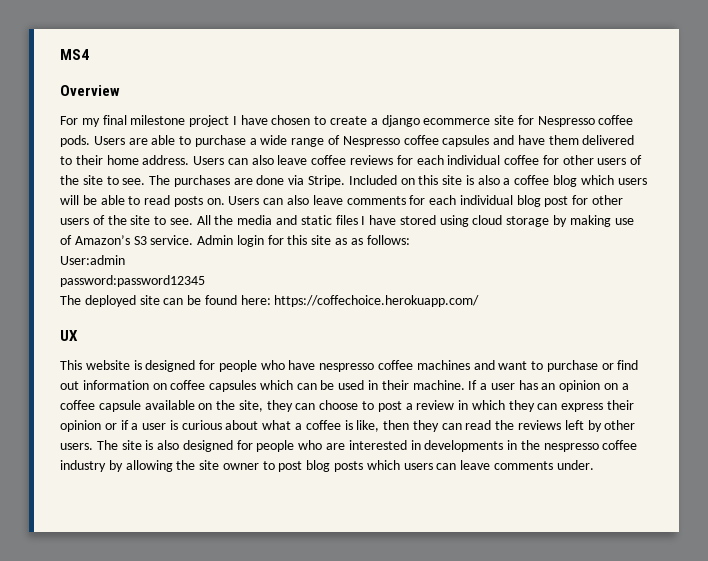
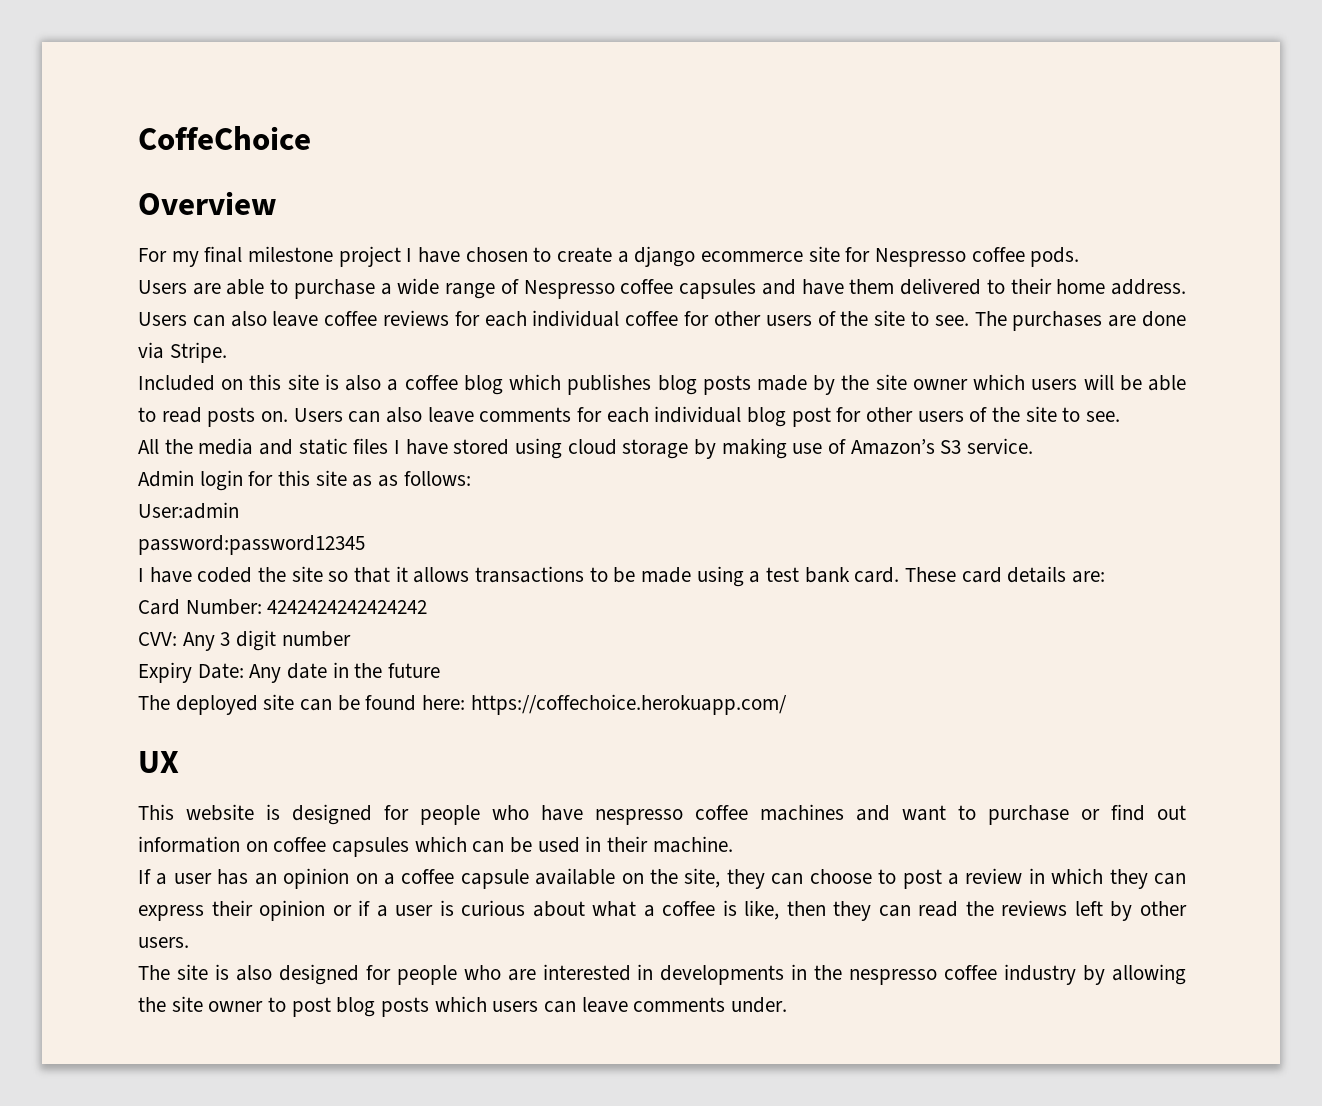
- MS4
+ CoffeChoice
- For my final milestone project I have chosen to create a django ecommerce site for Nespresso coffee pods. Users are able to purchase a wide range of Nespresso coffee capsules and have them delivered to their home address.
+ For my final milestone project I have chosen to create a django ecommerce site for Nespresso coffee pods.
+ Users are able to purchase a wide range of Nespresso coffee capsules and have them delivered to their home address.
- The purchases are done via Stripe. Included on this site is also a coffee blog which users will be able to read posts on.
+ The purchases are done via Stripe.
+ Included on this site is also a coffee blog which publishes blog posts made by the site owner which users will be able to read posts on.
- Users can also leave comments for each individual blog post for other users of the site to see. All the media and static files I have stored using cloud storage by making use of Amazon’s S3 service. Admin login for this site as as follows:
+ Users can also leave comments for each individual blog post for other users of the site to see.
+ All the media and static files I have stored using cloud storage by making use of Amazon’s S3 service.
+ Admin login for this site as as follows:
+ I have coded the site so that it allows transactions to be made using a test bank card. These card details are:
+ Card Number: 4242424242424242
+ CVV: Any 3 digit number
+ Expiry Date: Any date in the future
- This website is designed for people who have nespresso coffee machines and want to purchase or find out information on coffee capsules which can be used in their machine. If a user has an opinion on a coffee capsule available on the site, they can choose to post a review in which they can express their opinion or if a user is curious about what a coffee is like, then they can read the reviews left by other users. The site is also designed for people who are interested in developments in the nespresso coffee industry by allowing the site owner to post blog posts which users can leave comments under.
+ This website is designed for people who have nespresso coffee machines and want to purchase or find out information on coffee capsules which can be used in their machine.
+ If a user has an opinion on a coffee capsule available on the site, they can choose to post a review in which they can express their opinion or if a user is curious about what a coffee is like, then they can read the reviews left by other users.
+ The site is also designed for people who are interested in developments in the nespresso coffee industry by allowing the site owner to post blog posts which users can leave comments under.

